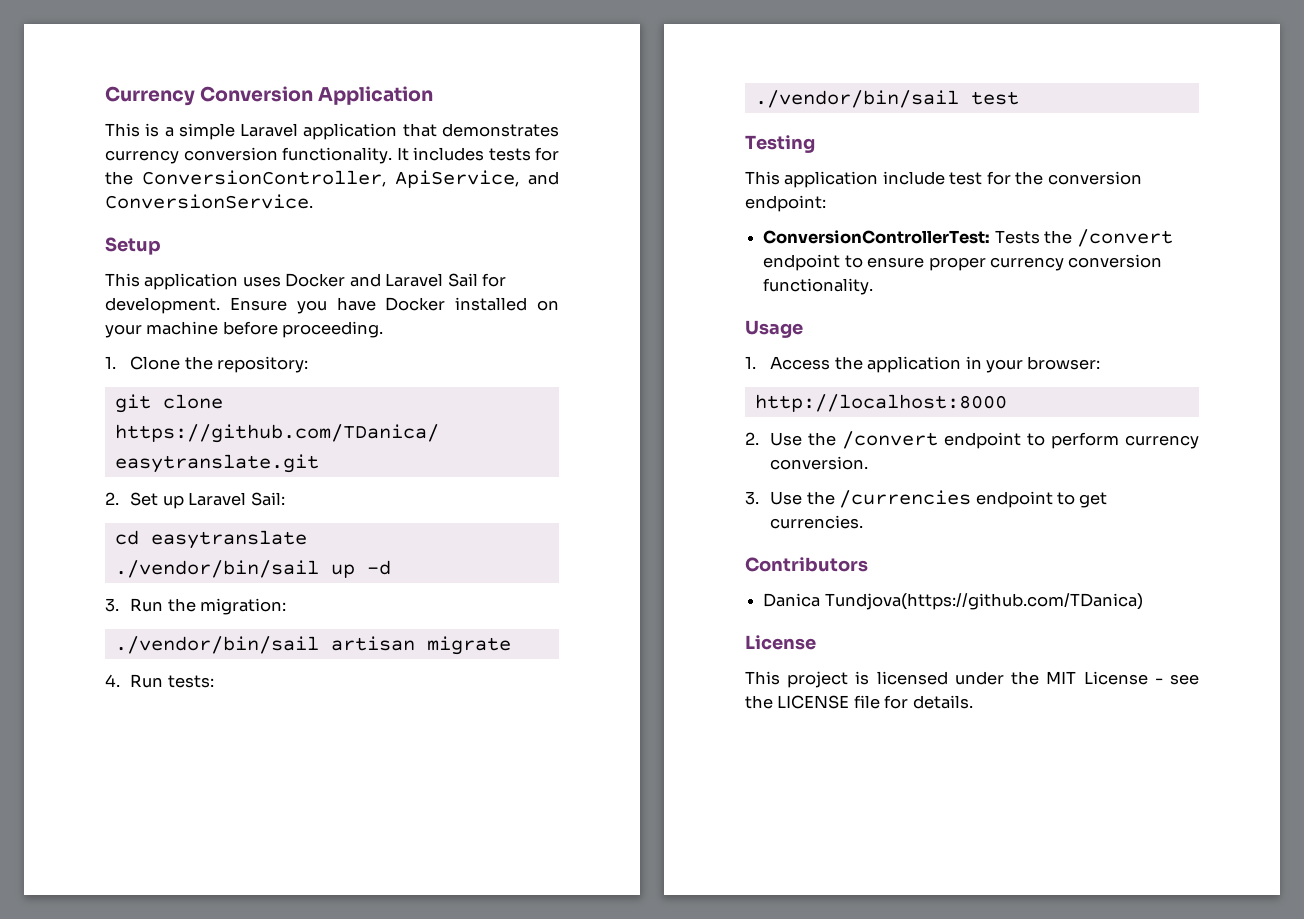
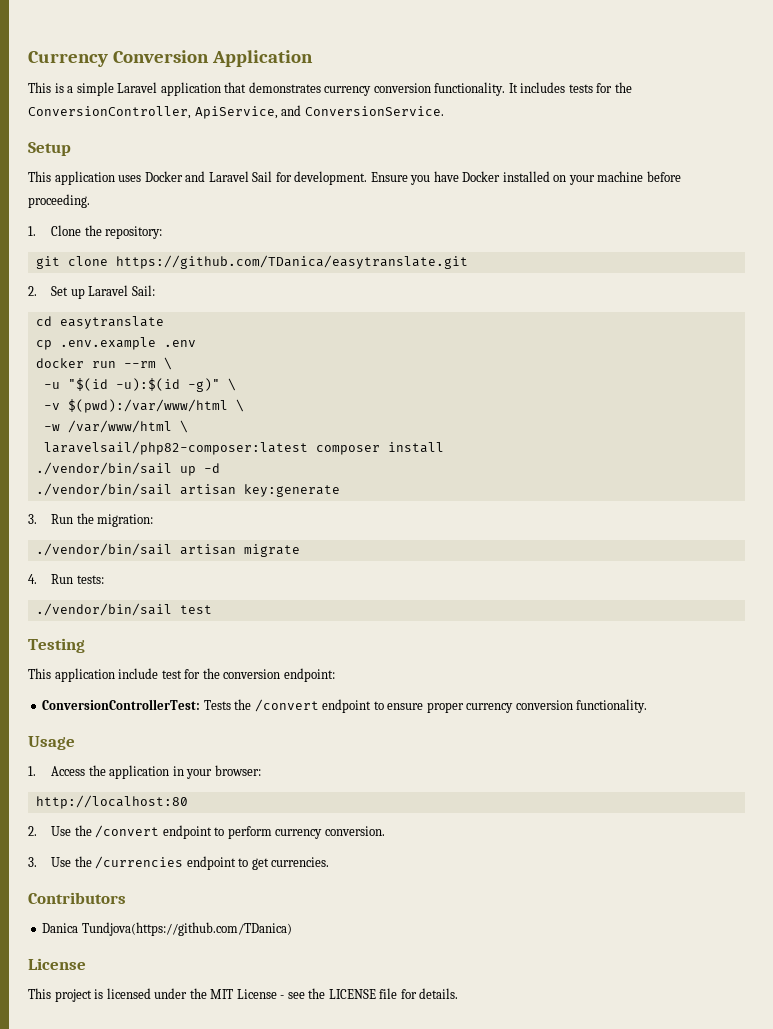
+ cp .env.example .env
+ docker run --rm \
+ -u "$(id -u):$(id -g)" \
+ -v $(pwd):/var/www/html \
+ -w /var/www/html \
+ laravelsail/php82-composer:latest composer install
+ ./vendor/bin/sail artisan key:generate
- http://localhost:8000
+ http://localhost:80

